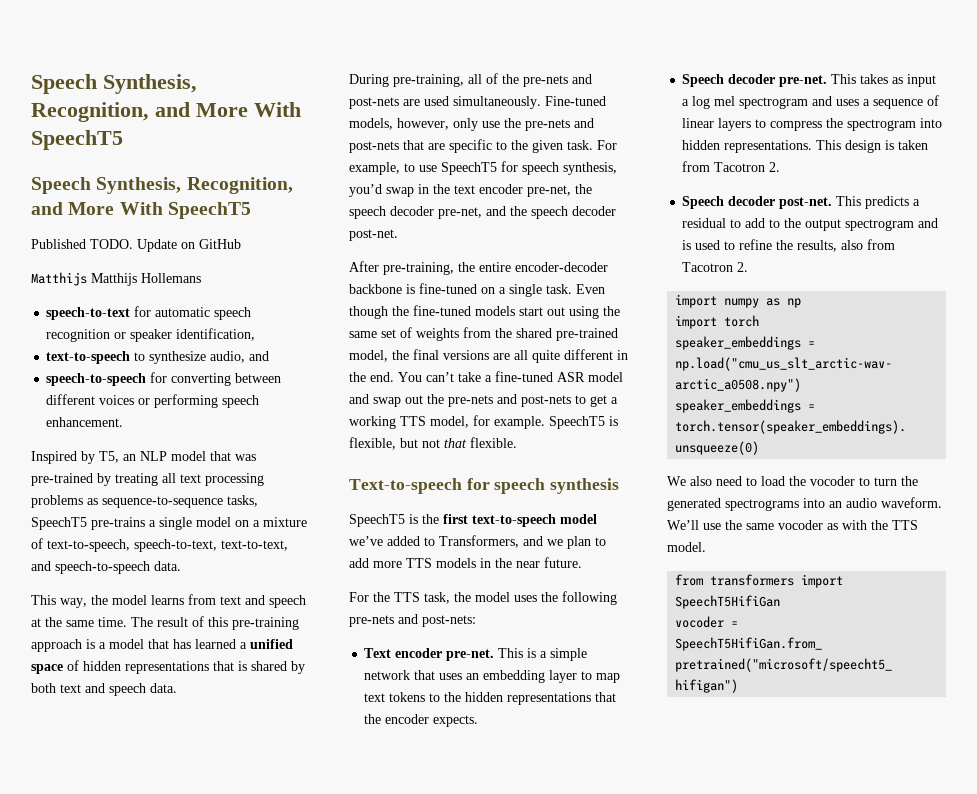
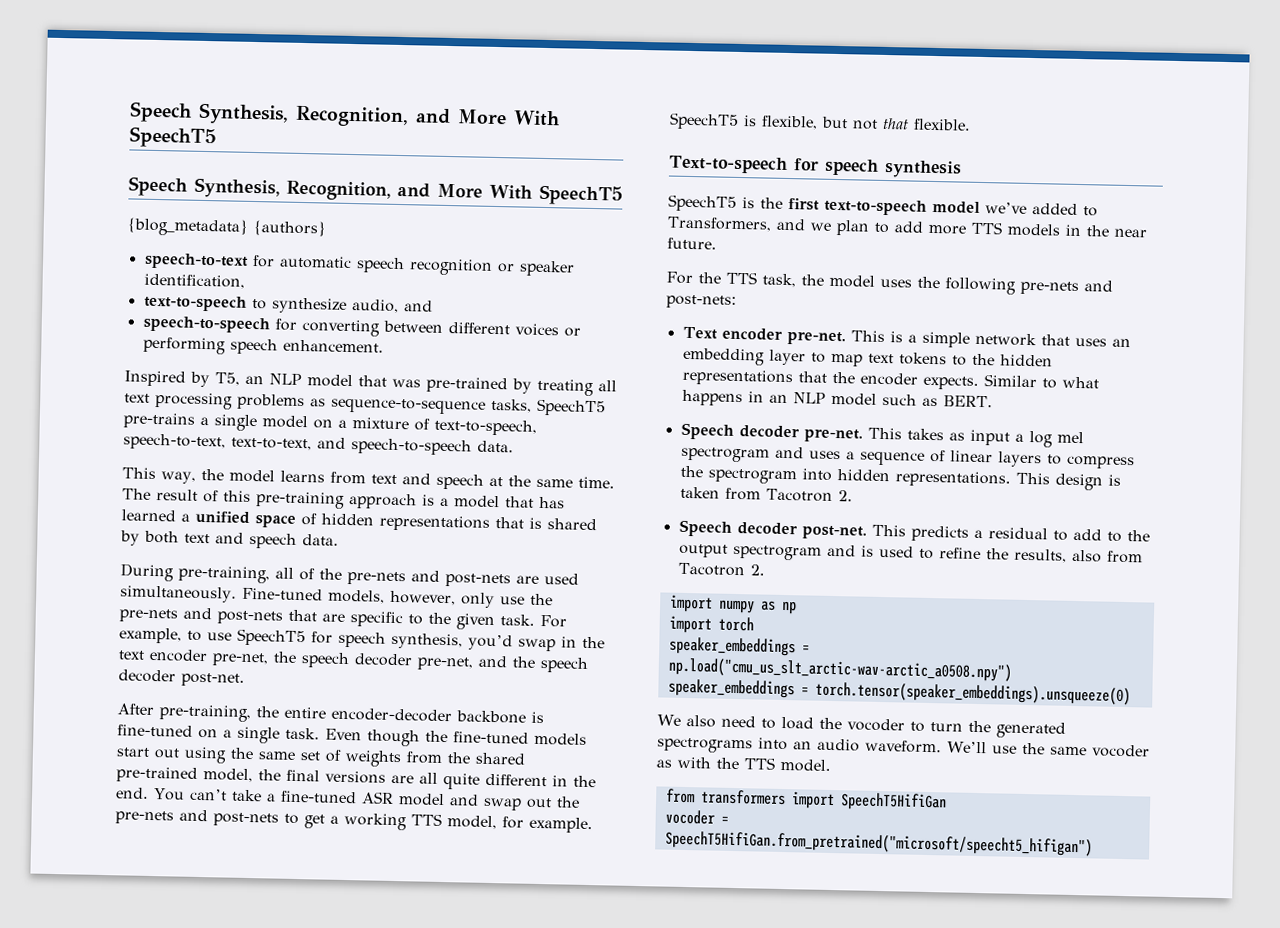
- Published TODO. Update on GitHub
- Matthijs Matthijs Hollemans
+ {blog_metadata} {authors}
+ Similar to what happens in an NLP model such as BERT.

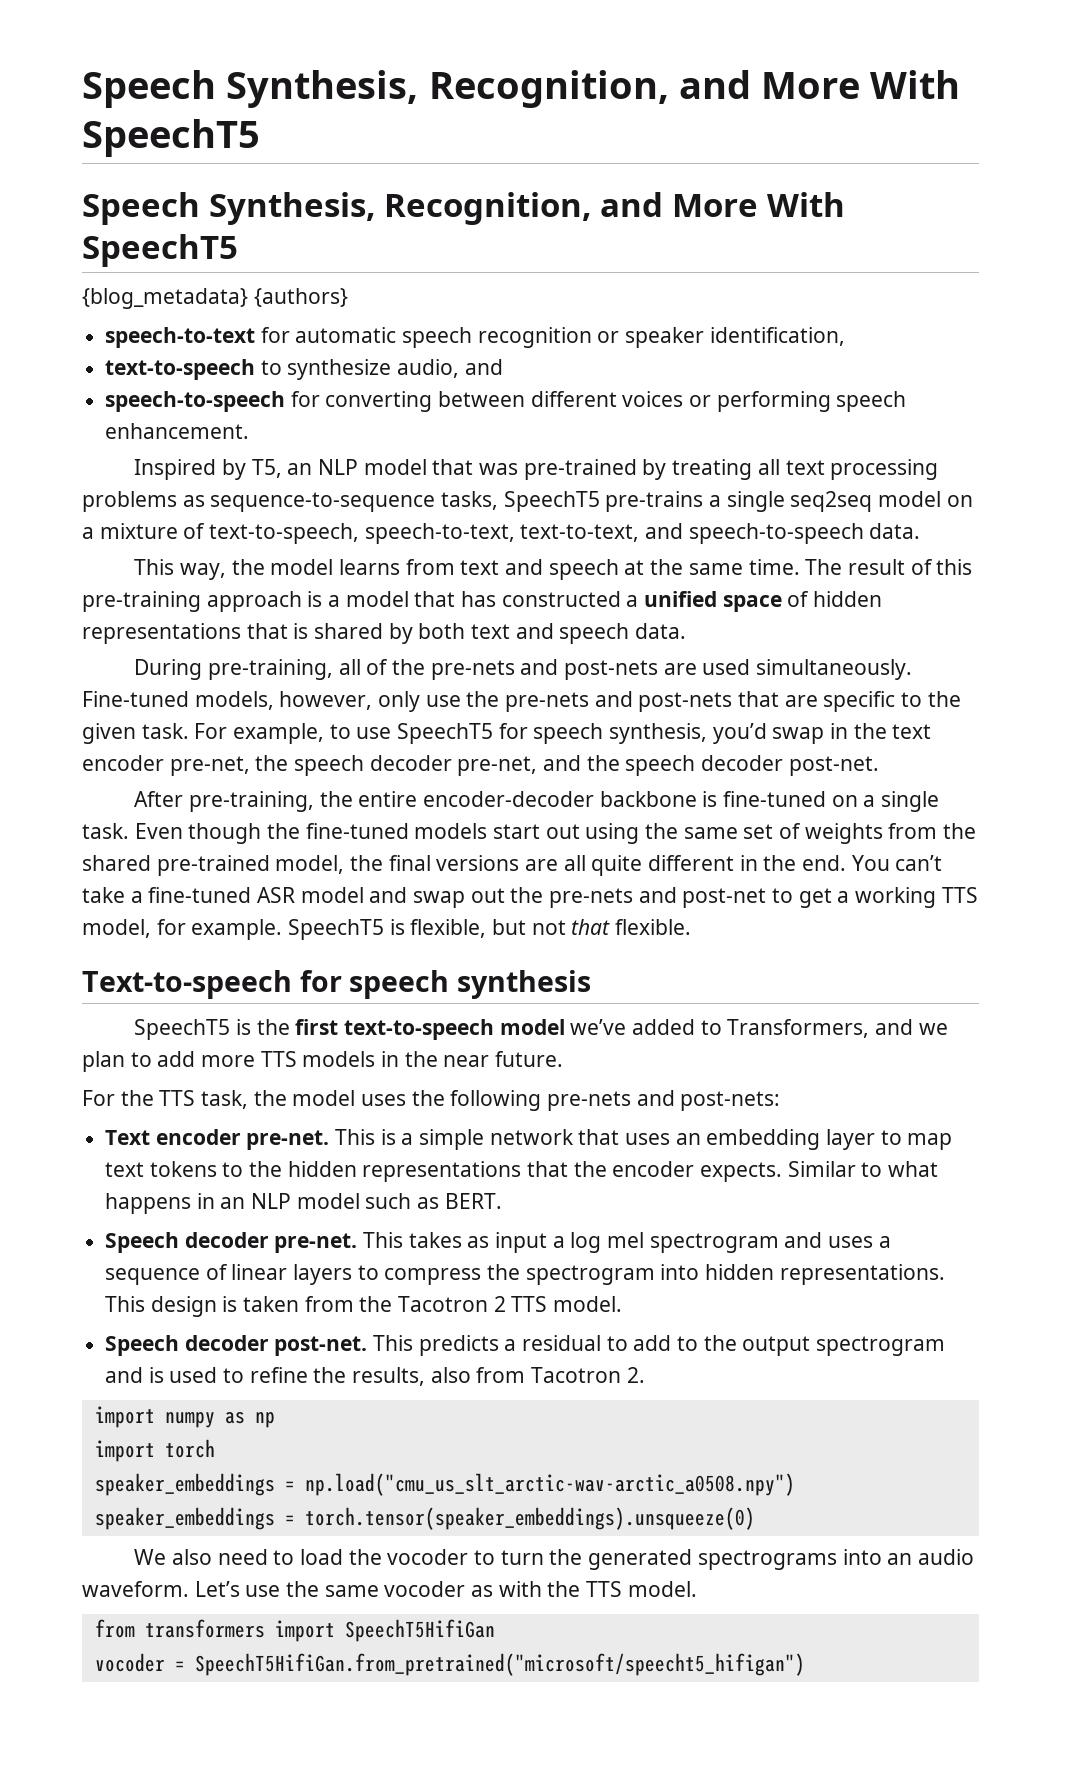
- Inspired by T5, an NLP model that was pre-trained by treating all text processing problems as sequence-to-sequence tasks, SpeechT5 pre-trains a single model on a mixture of text-to-speech, speech-to-text, text-to-text, and speech-to-speech data.
+ Inspired by T5, an NLP model that was pre-trained by treating all text processing problems as sequence-to-sequence tasks, SpeechT5 pre-trains a single seq2seq model on a mixture of text-to-speech, speech-to-text, text-to-text, and speech-to-speech data.
- The result of this pre-training approach is a model that has learned a unified space of hidden representations that is shared by both text and speech data.
+ The result of this pre-training approach is a model that has constructed a unified space of hidden representations that is shared by both text and speech data.
- You can’t take a fine-tuned ASR model and swap out the pre-nets and post-nets to get a working TTS model, for example.
+ You can’t take a fine-tuned ASR model and swap out the pre-nets and post-net to get a working TTS model, for example.
- This design is taken from Tacotron 2.
+ This design is taken from the Tacotron 2 TTS model.
- We’ll use the same vocoder as with the TTS model.
+ Let’s use the same vocoder as with the TTS model.

